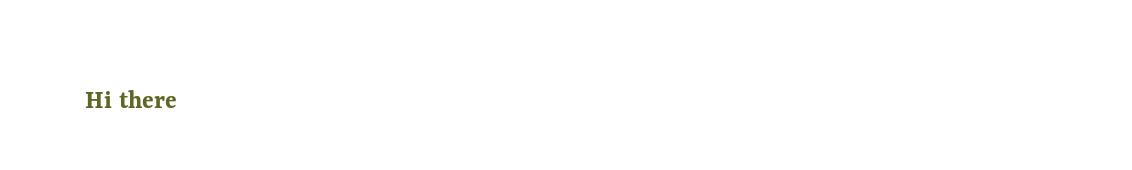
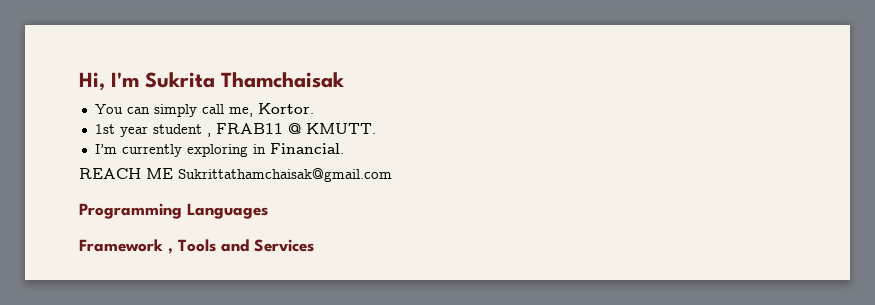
- Hi there
+ Hi, I'm Sukrita Thamchaisak
+ You can simply call me, Kortor.
+ 1st year student , FRAB11 @ KMUTT.
+ I’m currently exploring in Financial.
+ REACH ME Sukrittathamchaisak@gmail.com
+ Programming Languages
+ Framework , Tools and Services

